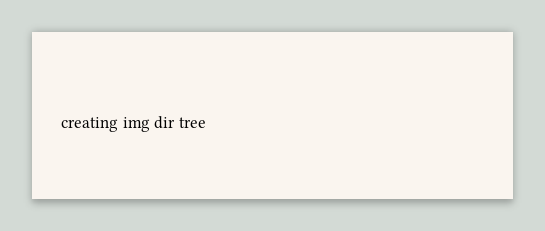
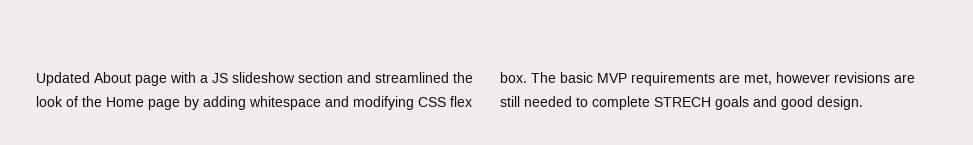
- creating img dir tree
+ Updated About page with a JS slideshow section and streamlined the look of the Home page by adding whitespace and modifying CSS flex box. The basic MVP requirements are met, however revisions are still needed to complete STRECH goals and good design.

